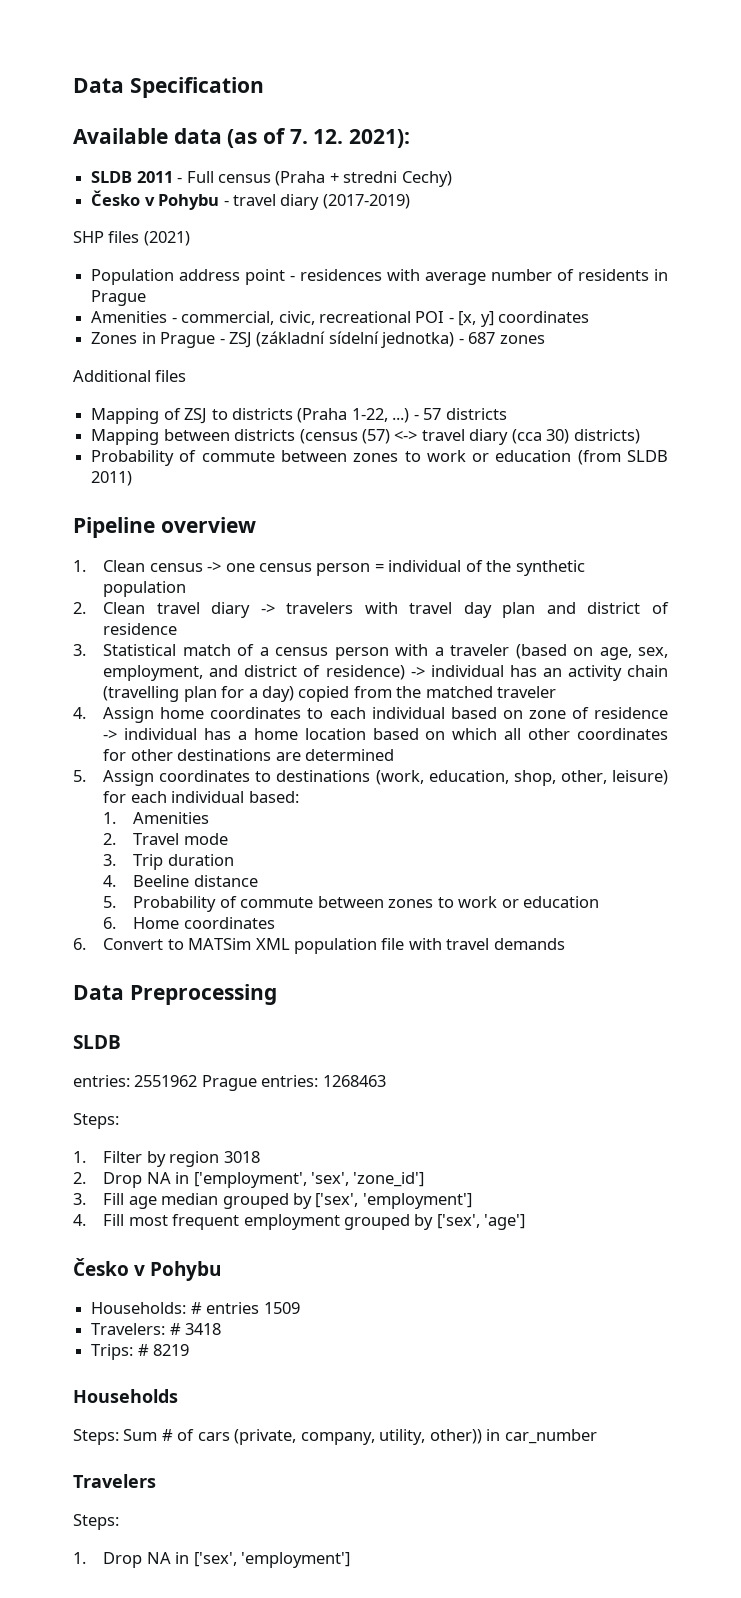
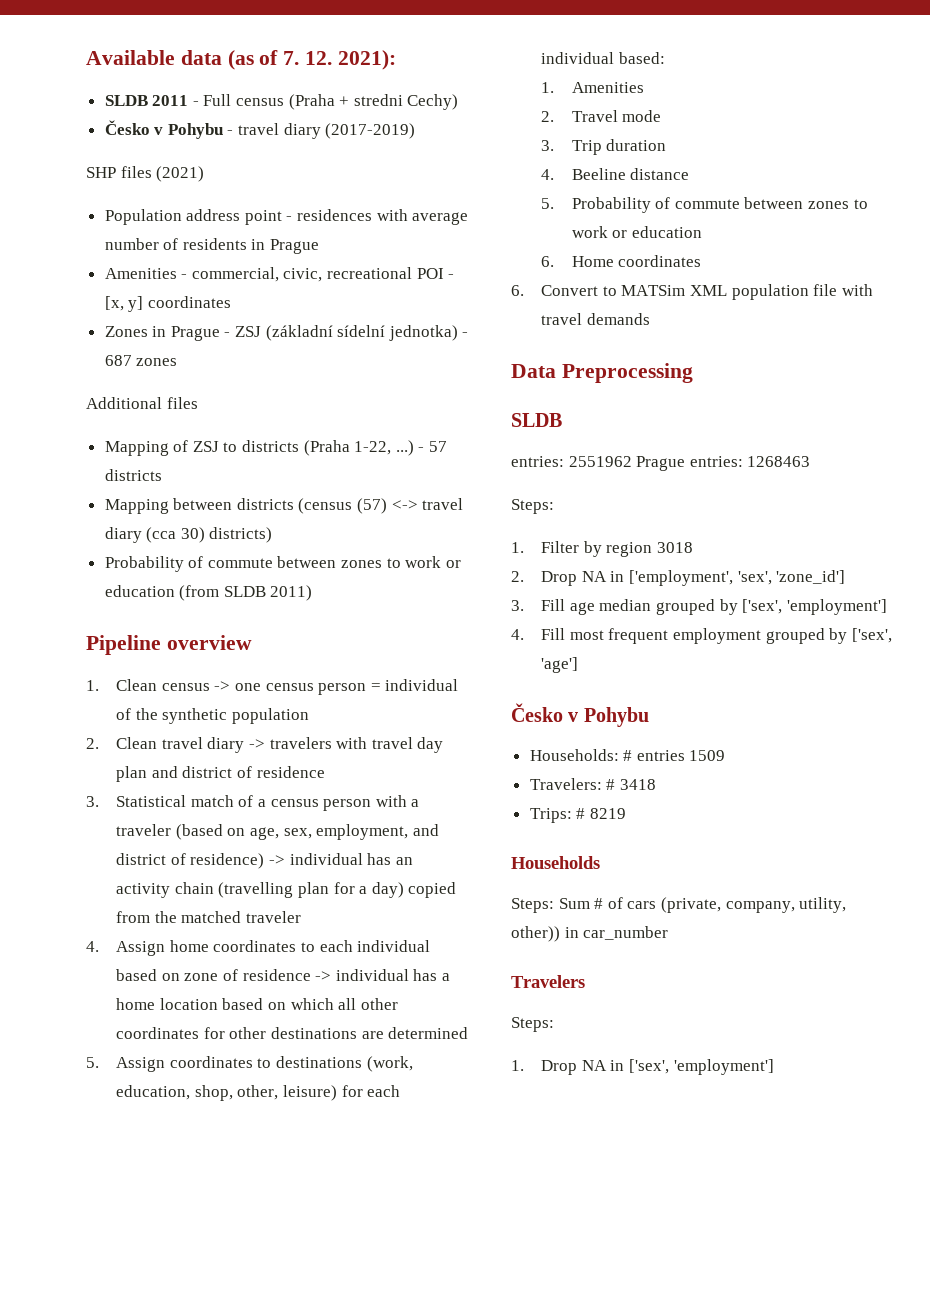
- Data Specification

